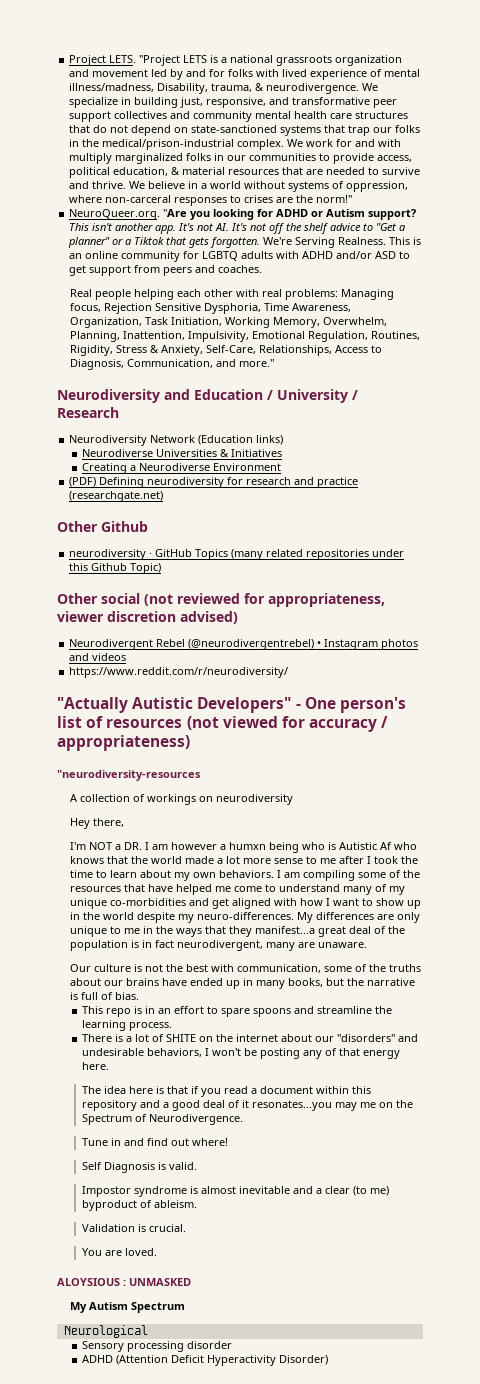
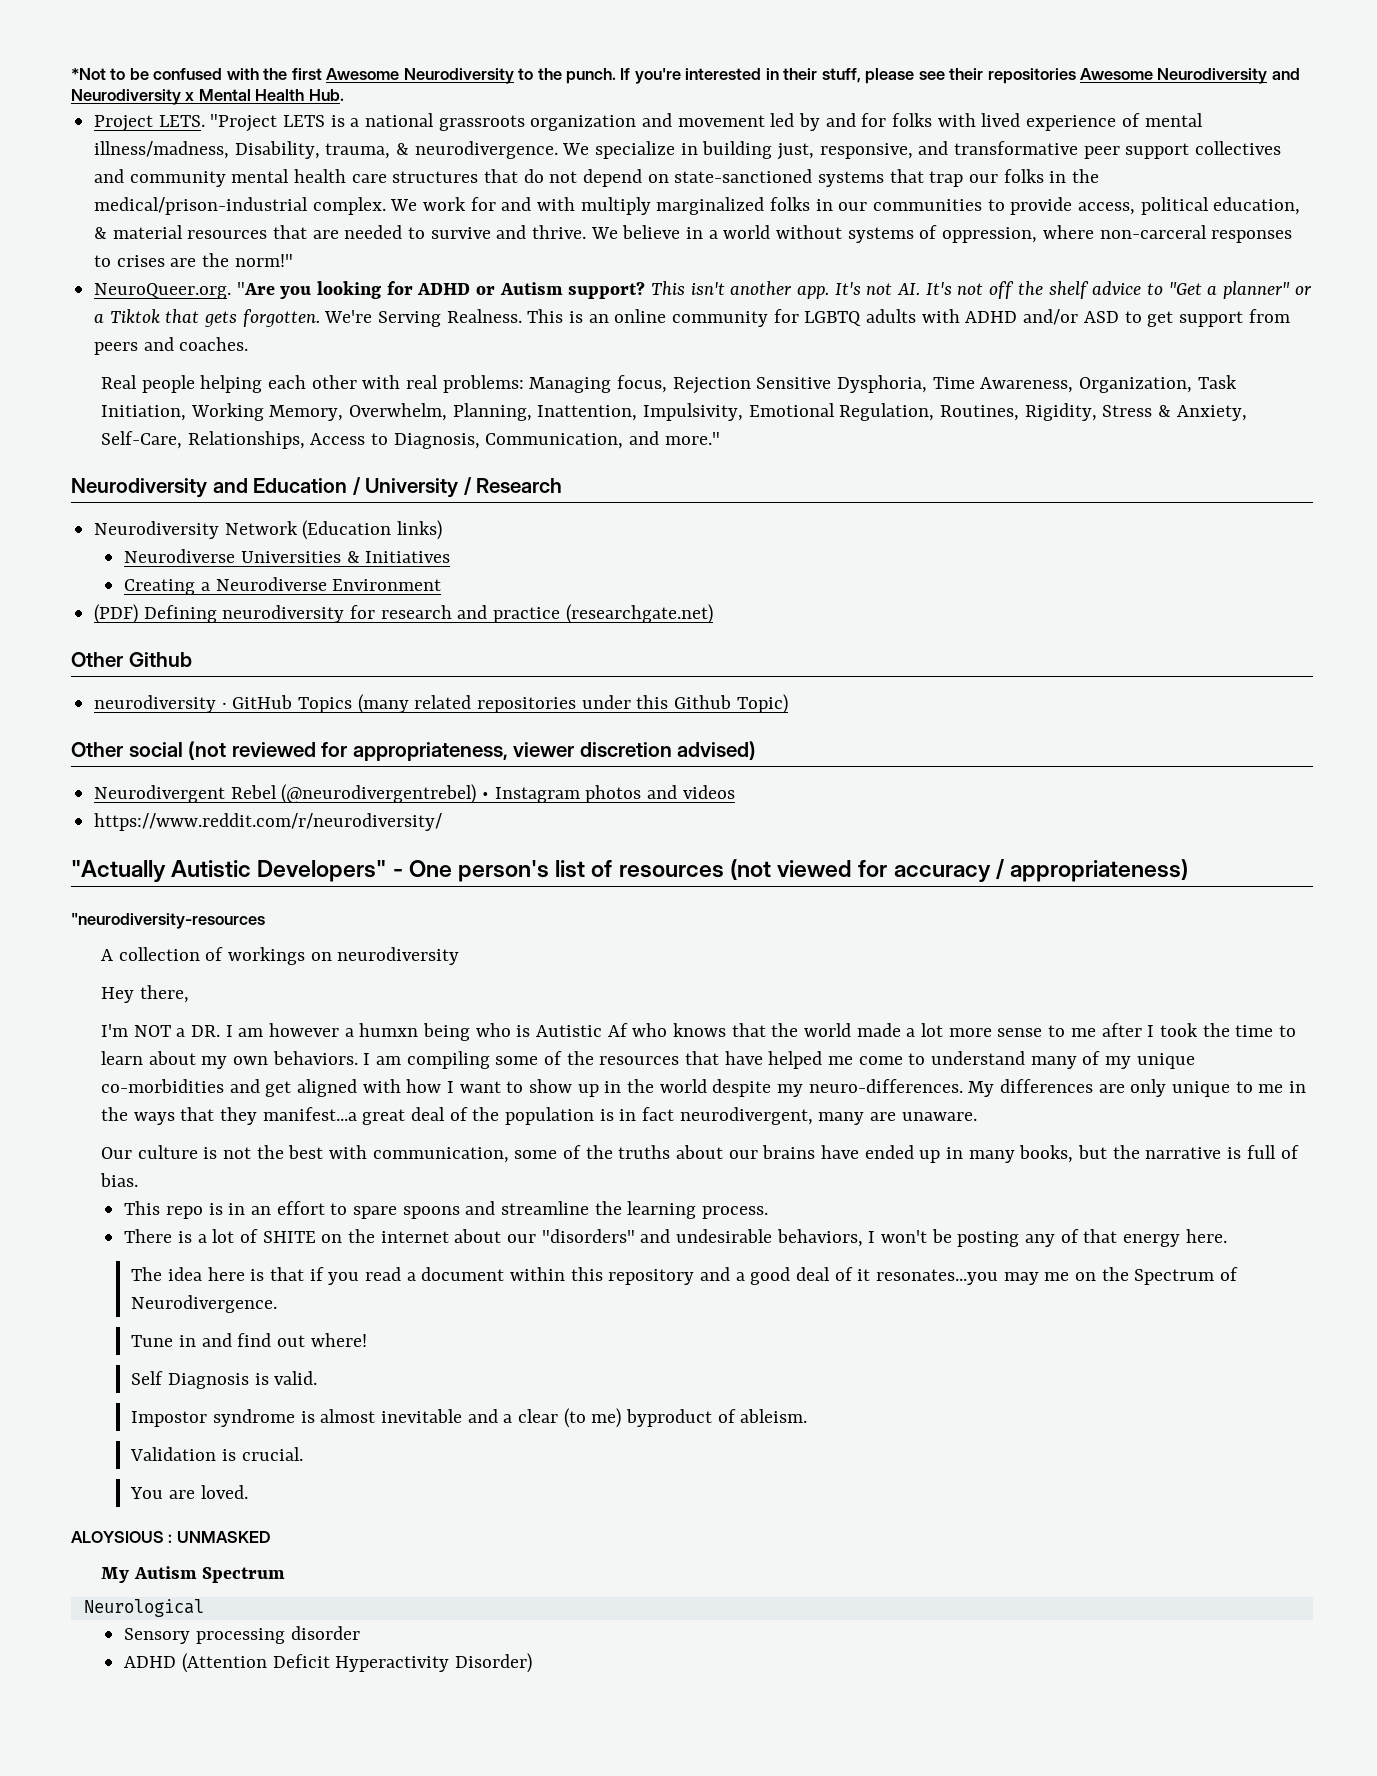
+ *Not to be confused with the first Awesome Neurodiversity to the punch. If you're interested in their stuff, please see their repositories Awesome Neurodiversity and Neurodiversity x Mental Health Hub.

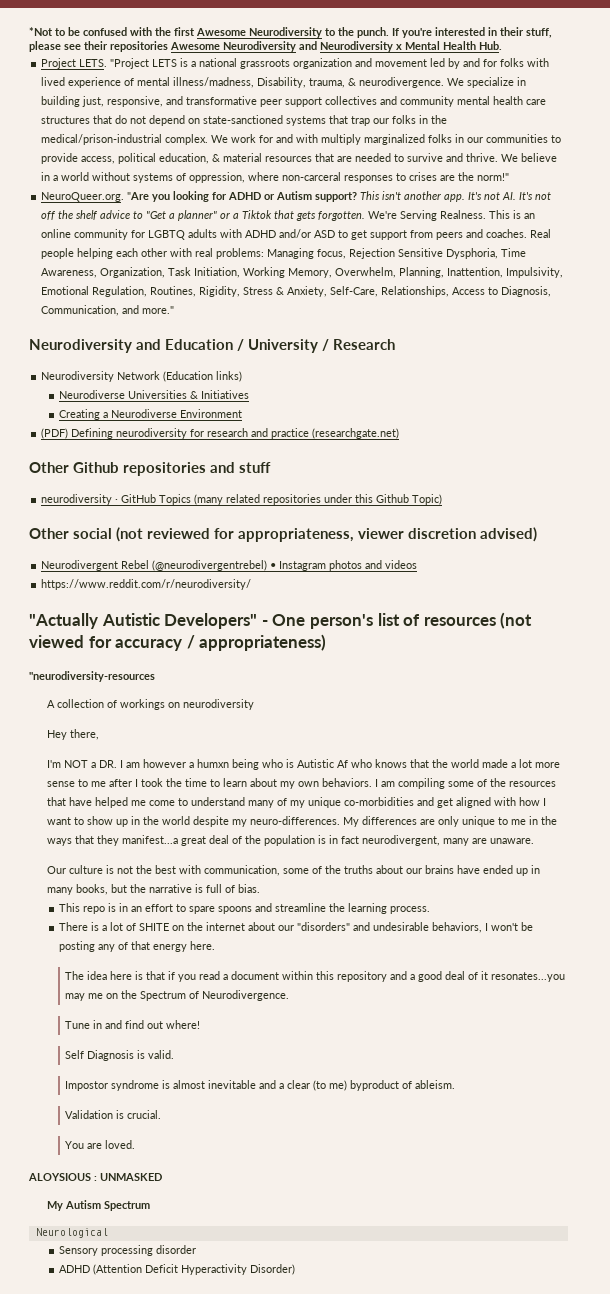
- This is an online community for LGBTQ adults with ADHD and/or ASD to get support from peers and coaches.
- Real people helping each other with real problems: Managing focus, Rejection Sensitive Dysphoria, Time Awareness, Organization, Task Initiation, Working Memory, Overwhelm, Planning, Inattention, Impulsivity, Emotional Regulation, Routines, Rigidity, Stress & Anxiety, Self-Care, Relationships, Access to Diagnosis, Communication, and more."
+ This is an online community for LGBTQ adults with ADHD and/or ASD to get support from peers and coaches. Real people helping each other with real problems: Managing focus, Rejection Sensitive Dysphoria, Time Awareness, Organization, Task Initiation, Working Memory, Overwhelm, Planning, Inattention, Impulsivity, Emotional Regulation, Routines, Rigidity, Stress & Anxiety, Self-Care, Relationships, Access to Diagnosis, Communication, and more."
- Other Github
+ Other Github repositories and stuff

